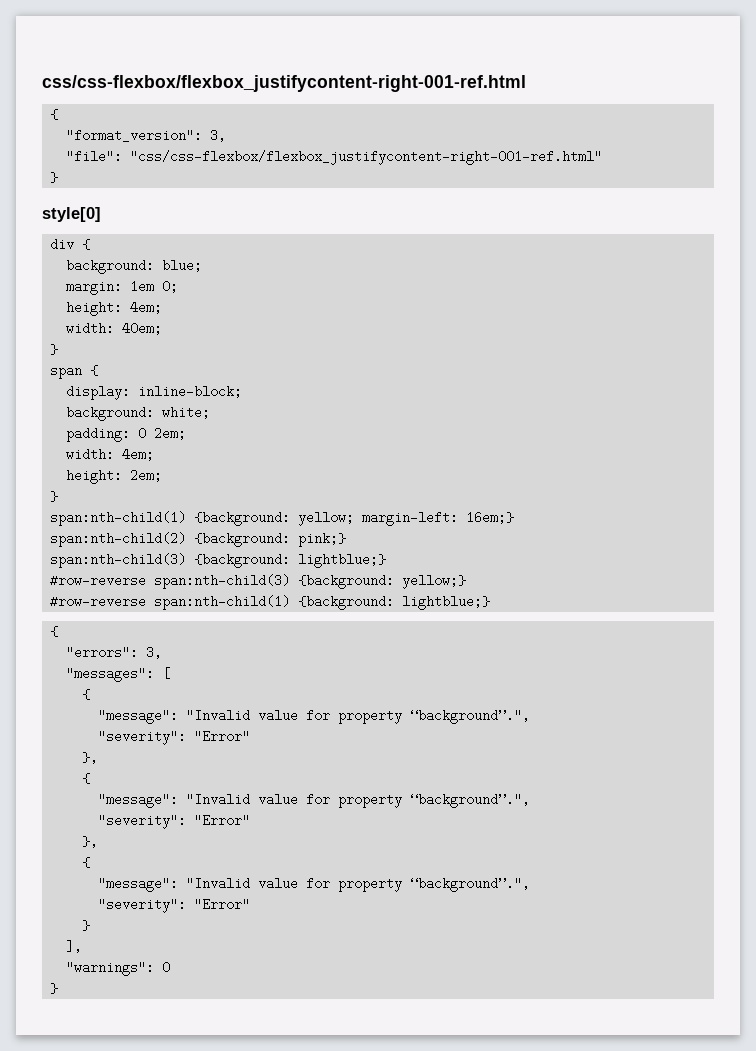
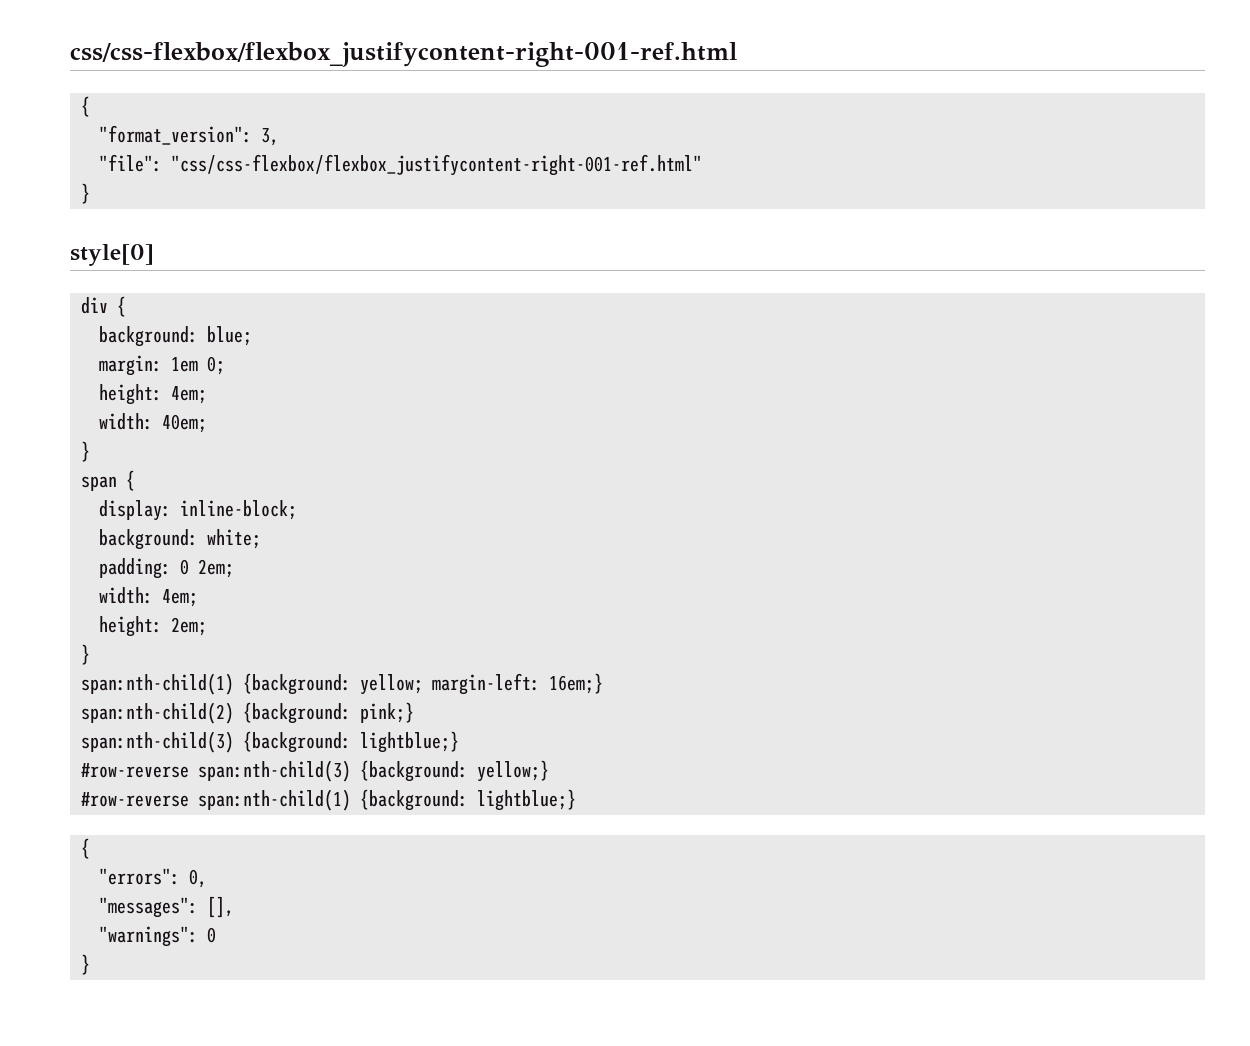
- "errors": 3,
+ "errors": 0,
- "messages": [
- {
- "message": "Invalid value for property “background”.",
- "severity": "Error"
- },
- {
- "message": "Invalid value for property “background”.",
- "severity": "Error"
- },
- {
- "message": "Invalid value for property “background”.",
- "severity": "Error"
- }
- ],
+ "messages": [],

